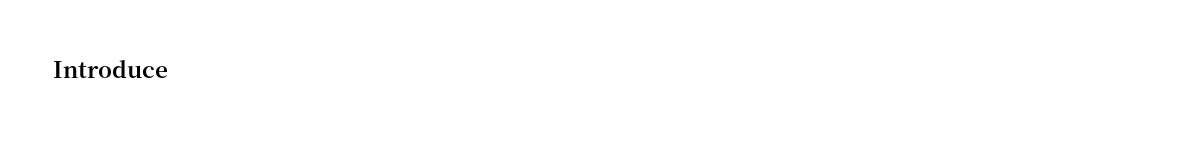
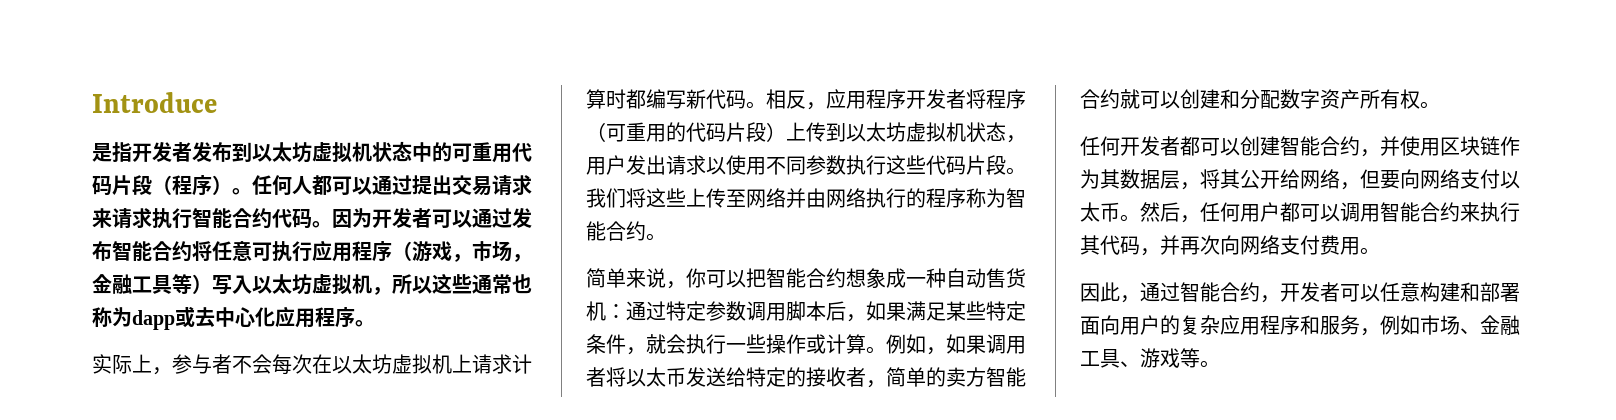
+ 是指开发者发布到以太坊虚拟机状态中的可重用代码片段（程序）。任何人都可以通过提出交易请求来请求执行智能合约代码。因为开发者可以通过发布智能合约将任意可执行应用程序（游戏，市场，金融工具等）写入以太坊虚拟机，所以这些通常也称为dapp或去中心化应用程序。
+ 实际上，参与者不会每次在以太坊虚拟机上请求计算时都编写新代码。相反，应用程序开发者将程序（可重用的代码片段）上传到以太坊虚拟机状态，用户发出请求以使用不同参数执行这些代码片段。我们将这些上传至网络并由网络执行的程序称为智能合约。
+ 简单来说，你可以把智能合约想象成一种自动售货机：通过特定参数调用脚本后，如果满足某些特定条件，就会执行一些操作或计算。例如，如果调用者将以太币发送给特定的接收者，简单的卖方智能合约就可以创建和分配数字资产所有权。
+ 任何开发者都可以创建智能合约，并使用区块链作为其数据层，将其公开给网络，但要向网络支付以太币。然后，任何用户都可以调用智能合约来执行其代码，并再次向网络支付费用。
+ 因此，通过智能合约，开发者可以任意构建和部署面向用户的复杂应用程序和服务，例如市场、金融工具、游戏等。

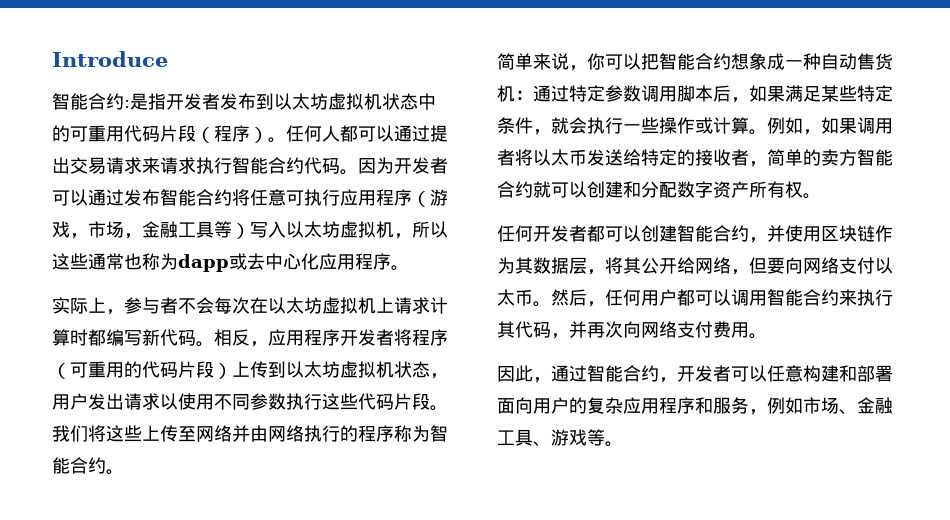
- 是指开发者发布到以太坊虚拟机状态中的可重用代码片段（程序）。
+ 智能合约:是指开发者发布到以太坊虚拟机状态中的可重用代码片段（程序）。

